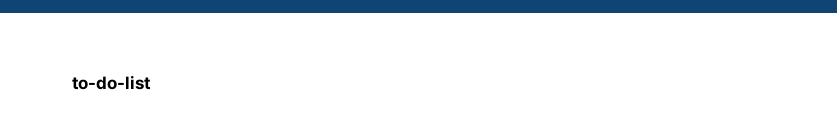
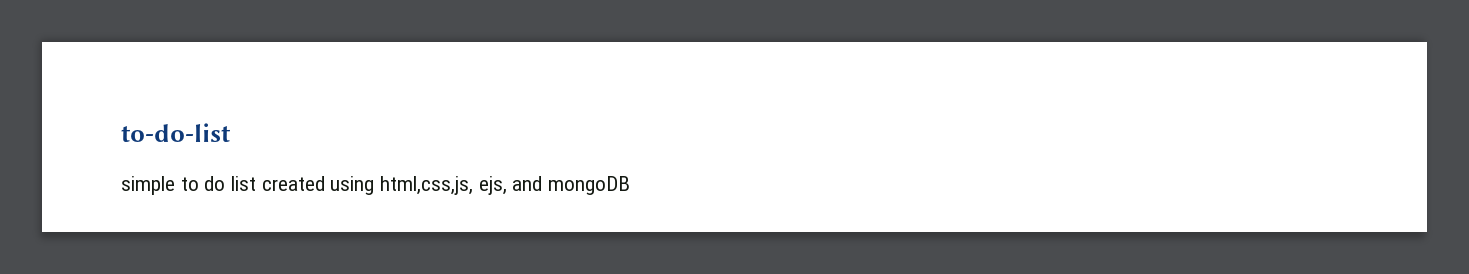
+ simple to do list created using html,css,js, ejs, and mongoDB

